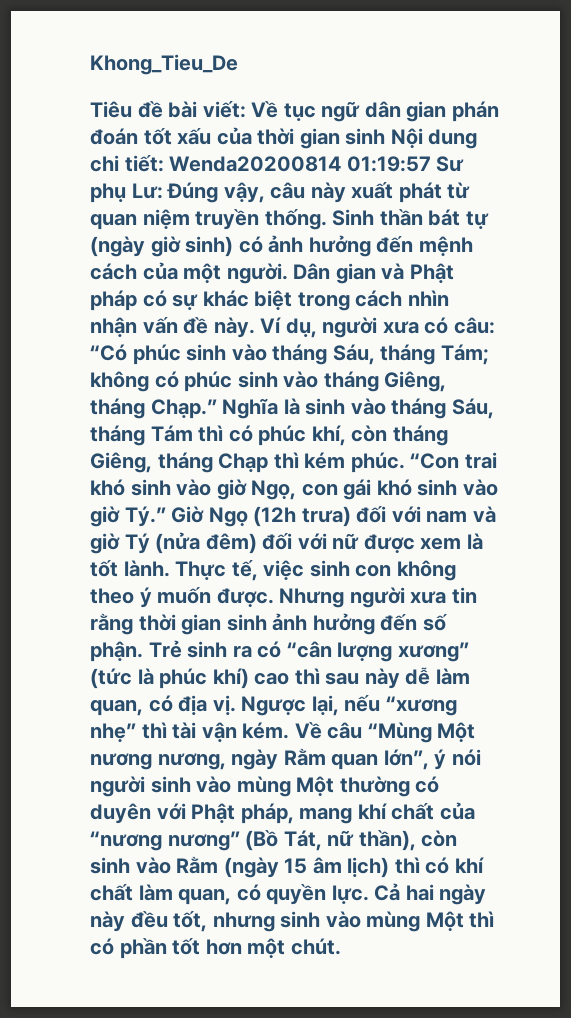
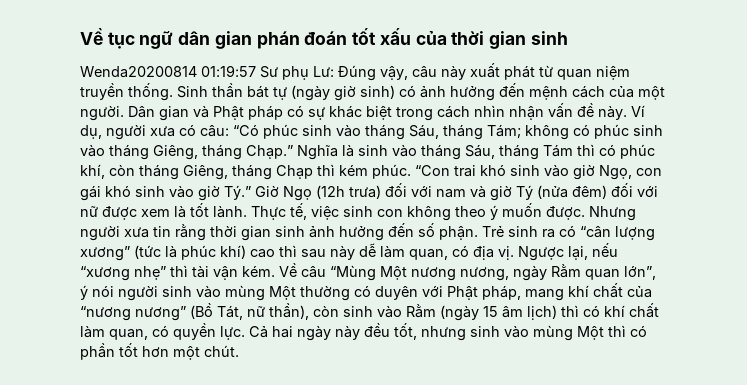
- Khong_Tieu_De
- Tiêu đề bài viết: Về tục ngữ dân gian phán đoán tốt xấu của thời gian sinh Nội dung chi tiết: Wenda20200814 01:19:57 Sư phụ Lư: Đúng vậy, câu này xuất phát từ quan niệm truyền thống.
+ Về tục ngữ dân gian phán đoán tốt xấu của thời gian sinh
+ Wenda20200814 01:19:57 Sư phụ Lư: Đúng vậy, câu này xuất phát từ quan niệm truyền thống.

